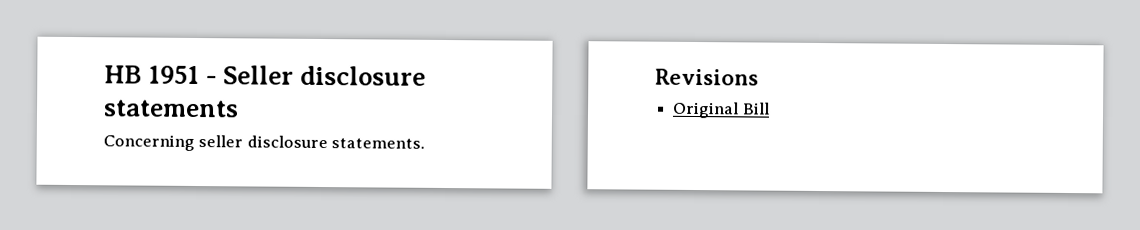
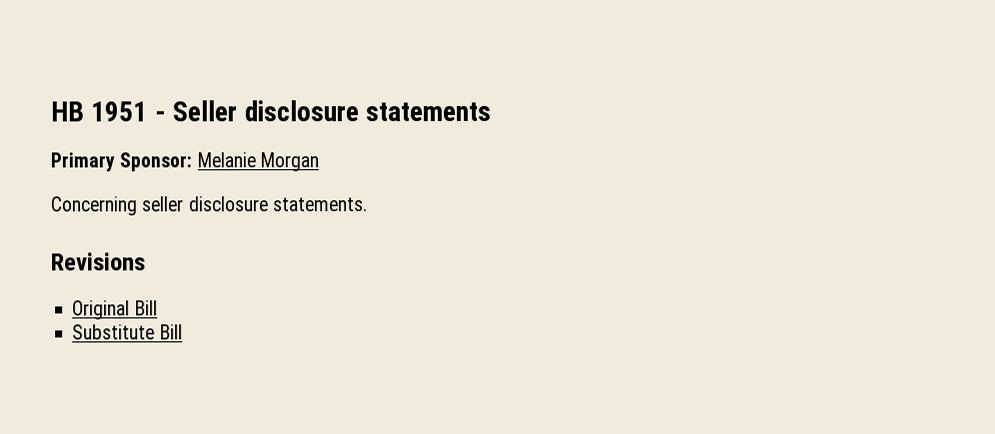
+ Primary Sponsor: Melanie Morgan
+ Substitute Bill

